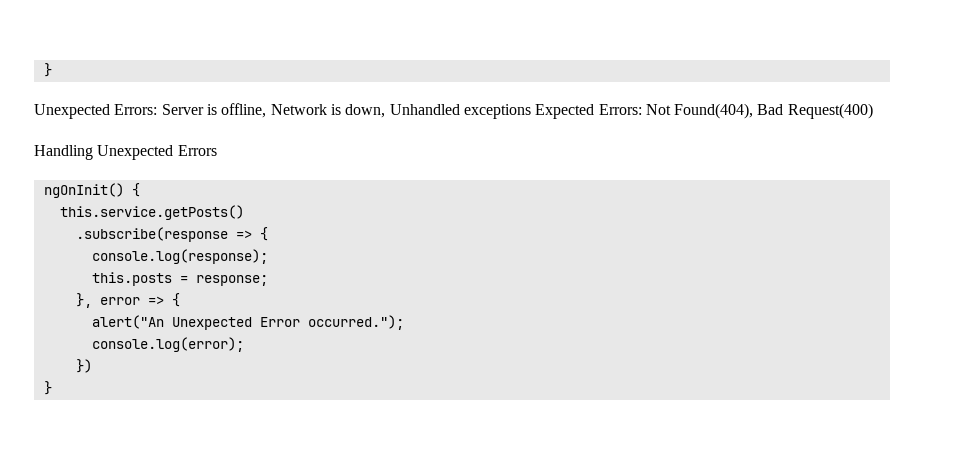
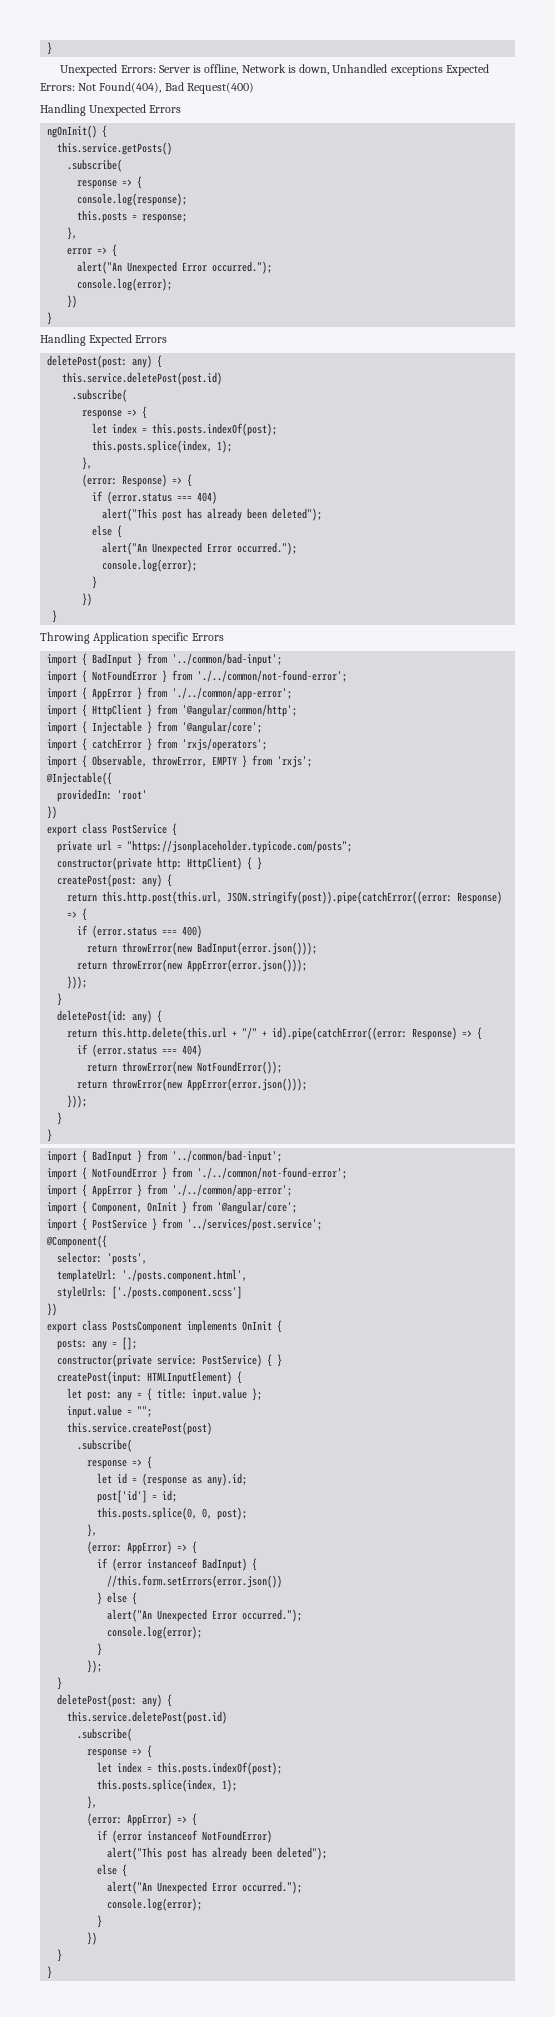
  this.service.getPosts()
- .subscribe(response => {
+ .subscribe(
+ response => {
  this.posts = response;
- }, error => {
+ },
+ error => {
+ Handling Expected Errors
+ deletePost(post: any) {
+ this.service.deletePost(post.id)
+ .subscribe(
+ response => {
+ let index = this.posts.indexOf(post);
+ this.posts.splice(index, 1);
+ },
+ (error: Response) => {
+ if (error.status === 404)
+ alert("This post has already been deleted");
+ else {
+ alert("An Unexpected Error occurred.");
+ console.log(error);
+ }
+ })
+ }
+ Throwing Application specific Errors
+ import { BadInput } from '../common/bad-input';
+ import { NotFoundError } from './../common/not-found-error';
+ import { AppError } from './../common/app-error';
+ import { HttpClient } from '@angular/common/http';
+ import { Injectable } from '@angular/core';
+ import { catchError } from 'rxjs/operators';
+ import { Observable, throwError, EMPTY } from 'rxjs';
+ @Injectable({
+ providedIn: 'root'
+ })
+ export class PostService {
+ private url = "https://jsonplaceholder.typicode.com/posts";
+ constructor(private http: HttpClient) { }
+ createPost(post: any) {
+ return this.http.post(this.url, JSON.stringify(post)).pipe(catchError((error: Response) => {
+ if (error.status === 400)
+ return throwError(new BadInput(error.json()));
+ return throwError(new AppError(error.json()));
+ }));
+ }
+ deletePost(id: any) {
+ return this.http.delete(this.url + "/" + id).pipe(catchError((error: Response) => {
+ if (error.status === 404)
+ return throwError(new NotFoundError());
+ return throwError(new AppError(error.json()));
+ }));
+ }
+ }
+ import { BadInput } from '../common/bad-input';
+ import { NotFoundError } from './../common/not-found-error';
+ import { AppError } from './../common/app-error';
+ import { Component, OnInit } from '@angular/core';
+ import { PostService } from '../services/post.service';
+ @Component({
+ selector: 'posts',
+ templateUrl: './posts.component.html',
+ styleUrls: ['./posts.component.scss']
+ })
+ export class PostsComponent implements OnInit {
+ posts: any = [];
+ constructor(private service: PostService) { }
+ createPost(input: HTMLInputElement) {
+ let post: any = { title: input.value };
+ input.value = "";
+ this.service.createPost(post)
+ .subscribe(
+ response => {
+ let id = (response as any).id;
+ post['id'] = id;
+ this.posts.splice(0, 0, post);
+ },
+ (error: AppError) => {
+ if (error instanceof BadInput) {
+ //this.form.setErrors(error.json())
+ } else {
+ alert("An Unexpected Error occurred.");
+ console.log(error);
+ }
+ });
+ }
+ deletePost(post: any) {
+ this.service.deletePost(post.id)
+ .subscribe(
+ response => {
+ let index = this.posts.indexOf(post);
+ this.posts.splice(index, 1);
+ },
+ (error: AppError) => {
+ if (error instanceof NotFoundError)
+ alert("This post has already been deleted");
+ else {
+ alert("An Unexpected Error occurred.");
+ console.log(error);
+ }
+ })
+ }
+ }

